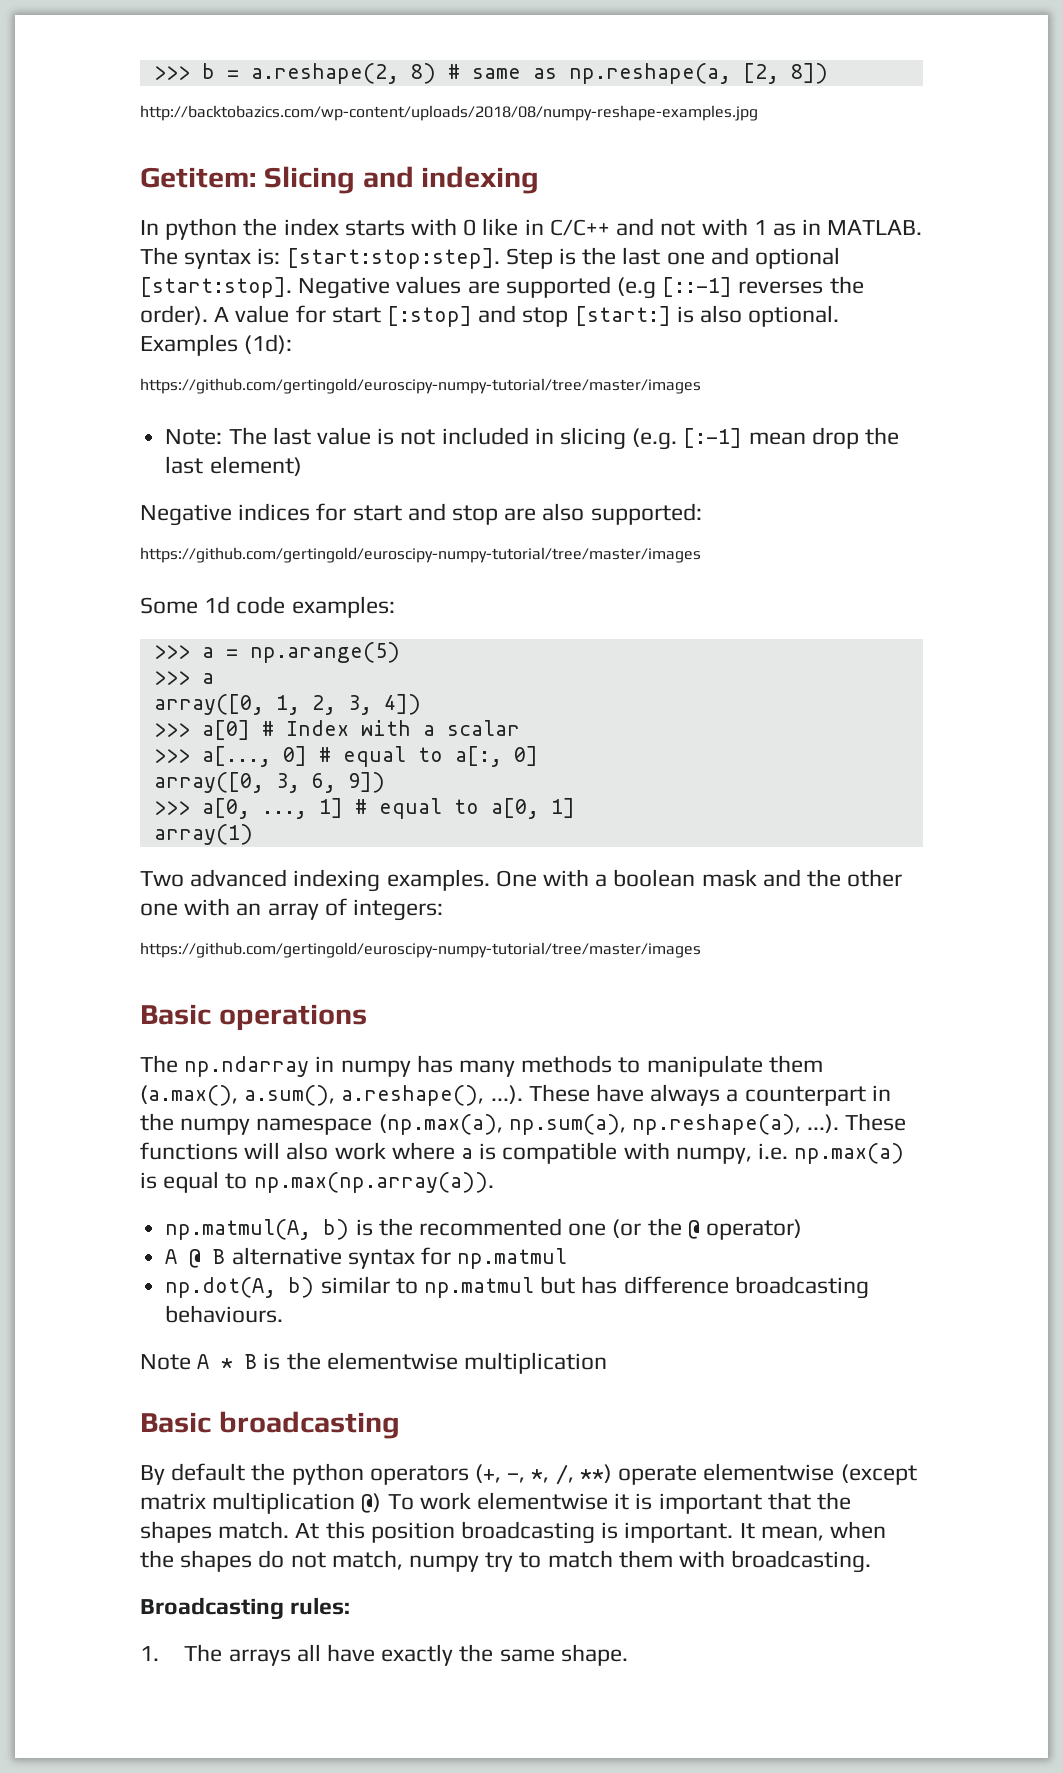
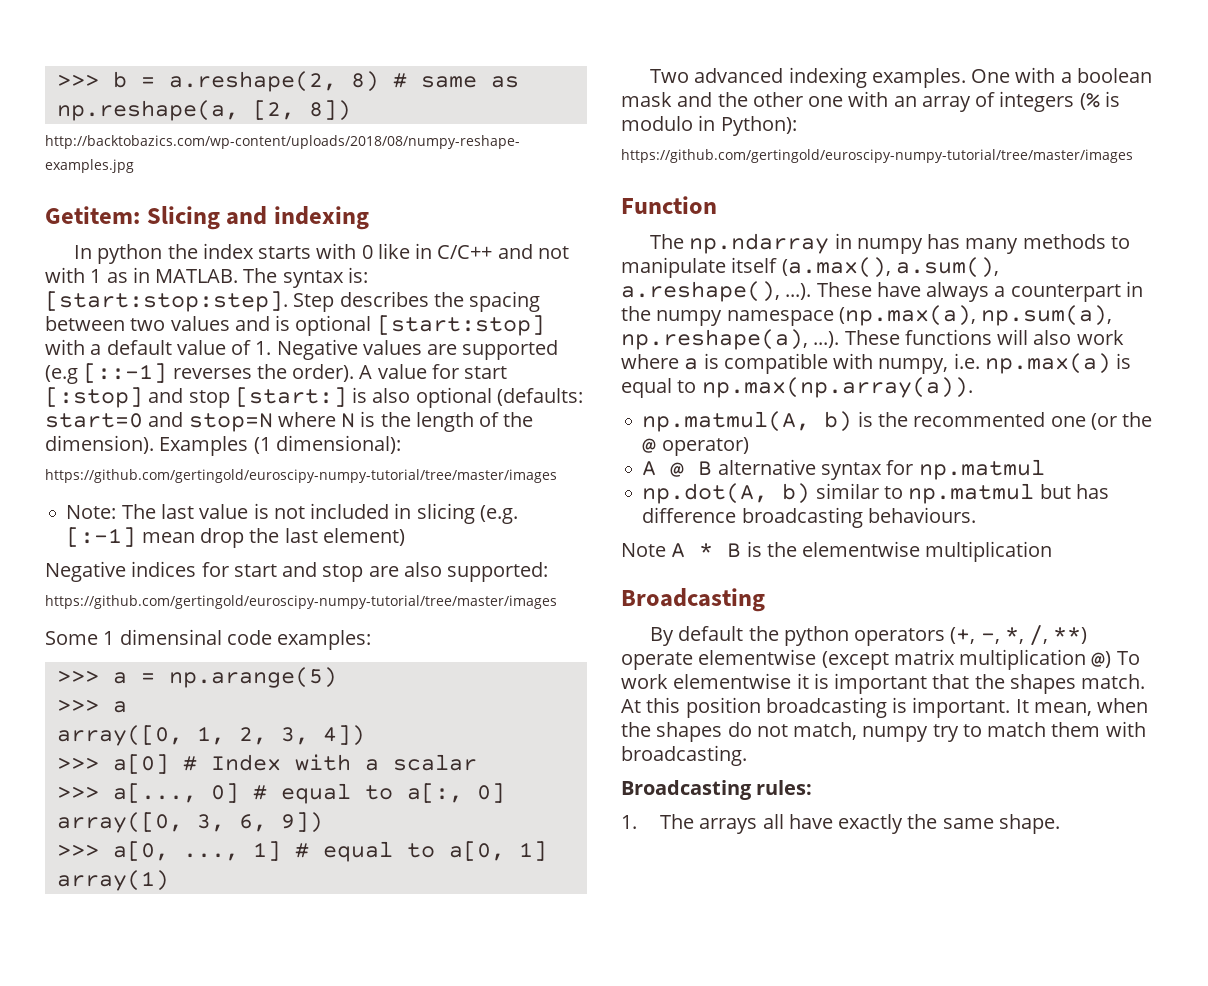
- Step is the last one and optional [start:stop]. Negative values are supported (e.g [::-1] reverses the order).
+ Step describes the spacing between two values and is optional [start:stop] with a default value of 1. Negative values are supported (e.g [::-1] reverses the order).
- A value for start [:stop] and stop [start:] is also optional. Examples (1d):
+ A value for start [:stop] and stop [start:] is also optional (defaults: start=0 and stop=N where N is the length of the dimension). Examples (1 dimensional):
- Some 1d code examples:
+ Some 1 dimensinal code examples:
- One with a boolean mask and the other one with an array of integers:
+ One with a boolean mask and the other one with an array of integers (% is modulo in Python):
  https://github.com/gertingold/euroscipy-numpy-tutorial/tree/master/images
- Basic operations
+ Function
- The np.ndarray in numpy has many methods to manipulate them (a.max(), a.sum(), a.reshape(), ...). These have always a counterpart in the numpy namespace (np.max(a), np.sum(a), np.reshape(a), ...). These functions will also work where a is compatible with numpy, i.e. np.max(a) is equal to np.max(np.array(a)).
+ The np.ndarray in numpy has many methods to manipulate itself (a.max(), a.sum(), a.reshape(), ...). These have always a counterpart in the numpy namespace (np.max(a), np.sum(a), np.reshape(a), ...). These functions will also work where a is compatible with numpy, i.e. np.max(a) is equal to np.max(np.array(a)).
  Note A * B is the elementwise multiplication
- Basic broadcasting
+ Broadcasting

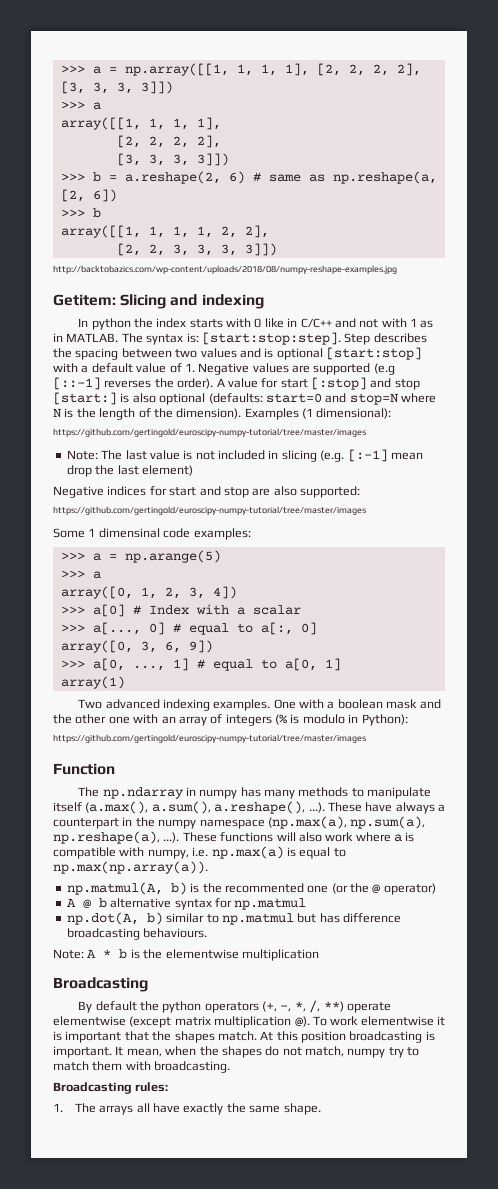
- >>> b = a.reshape(2, 8) # same as np.reshape(a, [2, 8])
+ >>> a = np.array([[1, 1, 1, 1], [2, 2, 2, 2], [3, 3, 3, 3]])
+ >>> a
+ array([[1, 1, 1, 1],
+ [2, 2, 2, 2],
+ [3, 3, 3, 3]])
+ >>> b = a.reshape(2, 6) # same as np.reshape(a, [2, 6])
+ >>> b
+ array([[1, 1, 1, 1, 2, 2],
+ [2, 2, 3, 3, 3, 3]])
- A @ B alternative syntax for np.matmul
+ A @ b alternative syntax for np.matmul
- Note A * B is the elementwise multiplication
+ Note: A * b is the elementwise multiplication
- By default the python operators (+, -, *, /, **) operate elementwise (except matrix multiplication @) To work elementwise it is important that the shapes match.
+ By default the python operators (+, -, *, /, **) operate elementwise (except matrix multiplication @). To work elementwise it is important that the shapes match.

